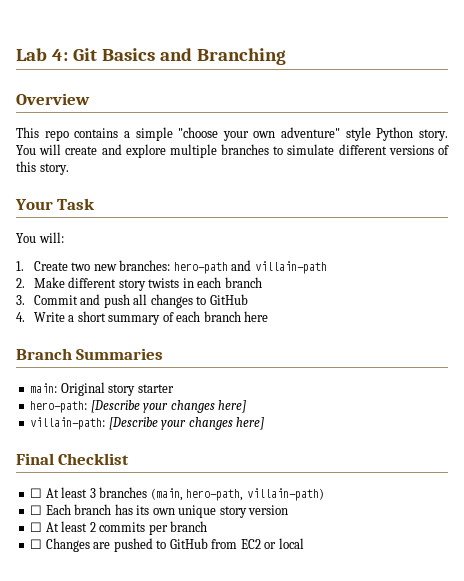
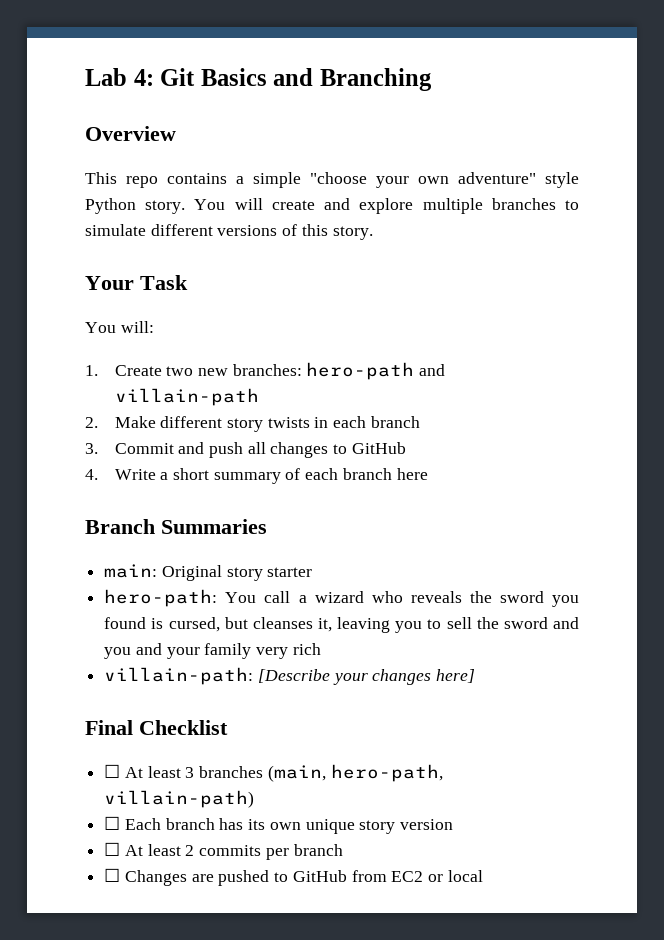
- hero-path: [Describe your changes here]
+ hero-path: You call a wizard who reveals the sword you found is cursed, but cleanses it, leaving you to sell the sword and you and your family very rich

